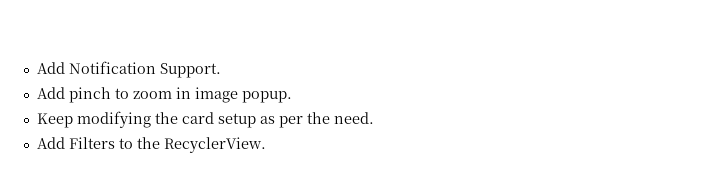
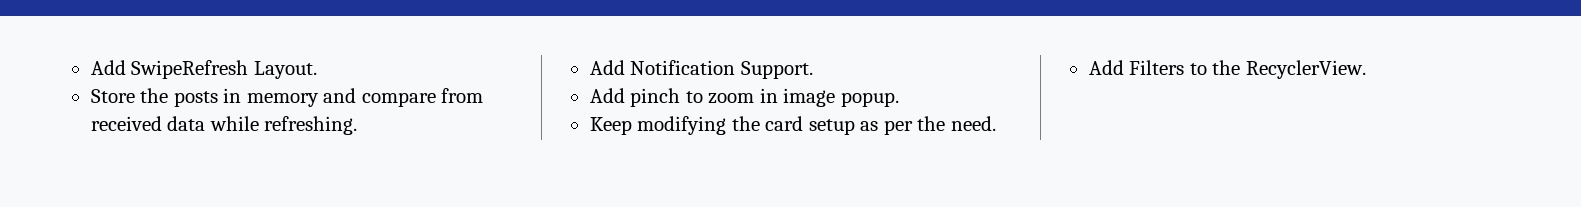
+ Add SwipeRefresh Layout.
+ Store the posts in memory and compare from received data while refreshing.

